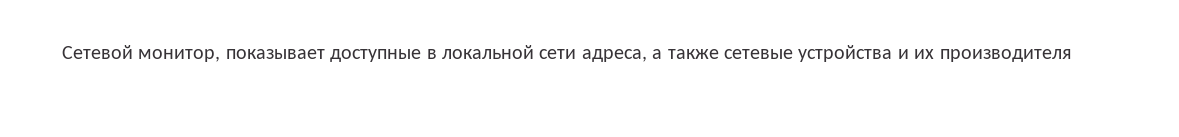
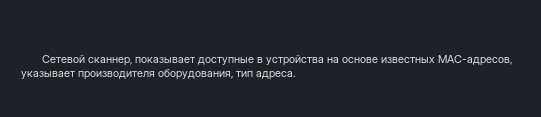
- Сетевой монитор, показывает доступные в локальной сети адреса, а также сетевые устройства и их производителя
+ Сетевой сканнер, показывает доступные в устройства на основе известных MAC-адресов, указывает производителя оборудования, тип адреса.

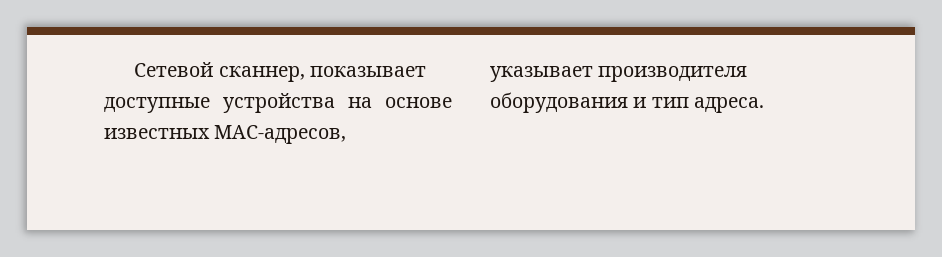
- Сетевой сканнер, показывает доступные в устройства на основе известных MAC-адресов, указывает производителя оборудования, тип адреса.
+ Сетевой сканнер, показывает доступные устройства на основе известных MAC-адресов, указывает производителя оборудования и тип адреса.

